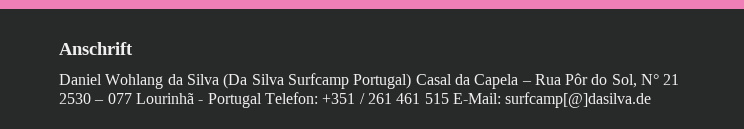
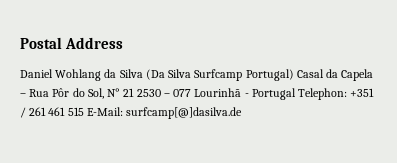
- Anschrift
+ Postal Address
- Daniel Wohlang da Silva (Da Silva Surfcamp Portugal) Casal da Capela – Rua Pôr do Sol, N° 21 2530 – 077 Lourinhã - Portugal Telefon: +351 / 261 461 515 E-Mail: surfcamp[@]dasilva.de
+ Daniel Wohlang da Silva (Da Silva Surfcamp Portugal) Casal da Capela – Rua Pôr do Sol, N° 21 2530 – 077 Lourinhã - Portugal Telephon: +351 / 261 461 515 E-Mail: surfcamp[@]dasilva.de

